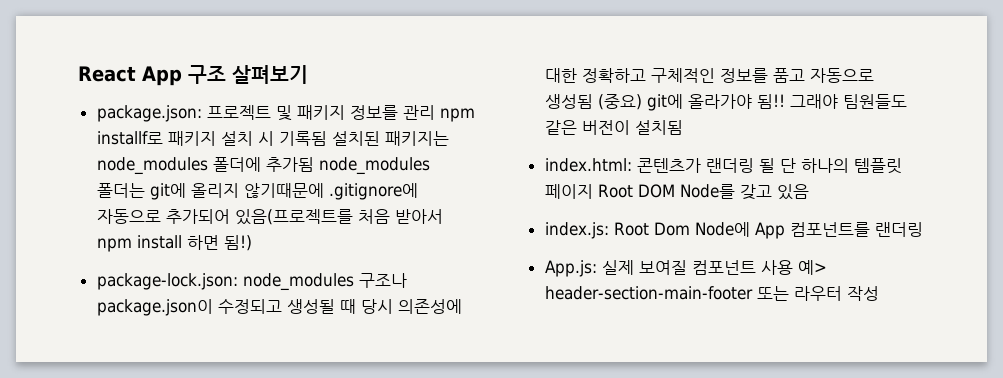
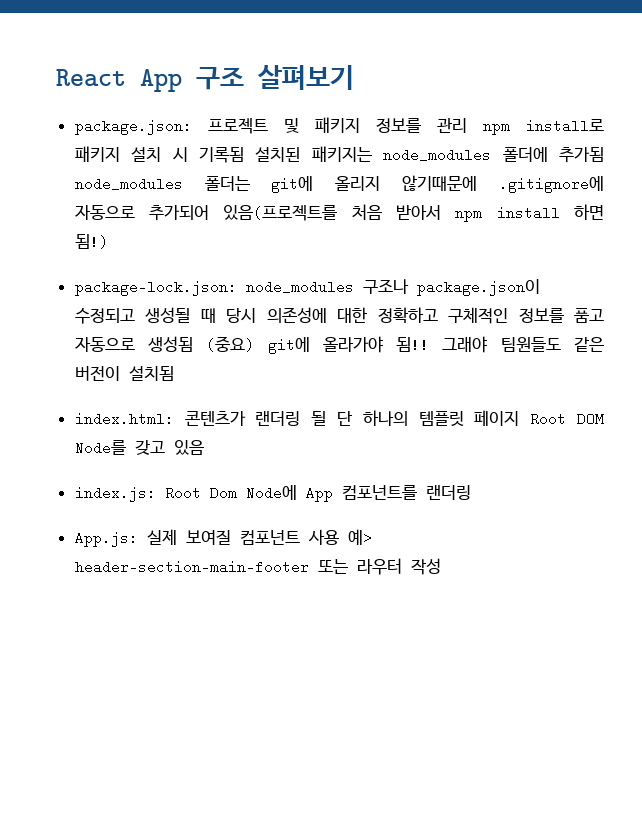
- package.json: 프로젝트 및 패키지 정보를 관리 npm installf로 패키지 설치 시 기록됨 설치된 패키지는 node_modules 폴더에 추가됨 node_modules 폴더는 git에 올리지 않기때문에 .gitignore에 자동으로 추가되어 있음(프로젝트를 처음 받아서 npm install 하면 됨!)
+ package.json: 프로젝트 및 패키지 정보를 관리 npm install로 패키지 설치 시 기록됨 설치된 패키지는 node_modules 폴더에 추가됨 node_modules 폴더는 git에 올리지 않기때문에 .gitignore에 자동으로 추가되어 있음(프로젝트를 처음 받아서 npm install 하면 됨!)

